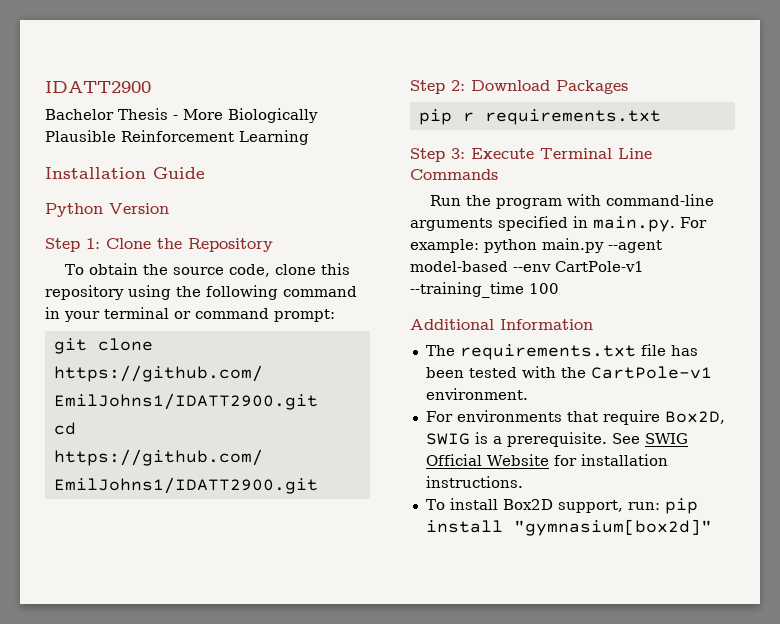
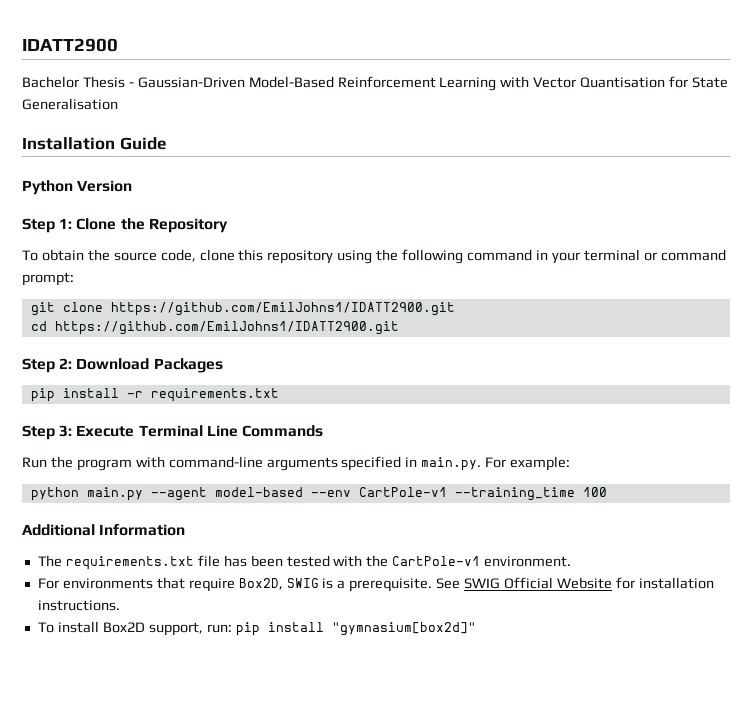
- Bachelor Thesis - More Biologically Plausible Reinforcement Learning
+ Bachelor Thesis - Gaussian-Driven Model-Based Reinforcement Learning with Vector Quantisation for State Generalisation
- pip r requirements.txt
+ pip install -r requirements.txt
- Run the program with command-line arguments specified in main.py. For example: python main.py --agent model-based --env CartPole-v1 --training_time 100
+ Run the program with command-line arguments specified in main.py. For example:
+ python main.py --agent model-based --env CartPole-v1 --training_time 100

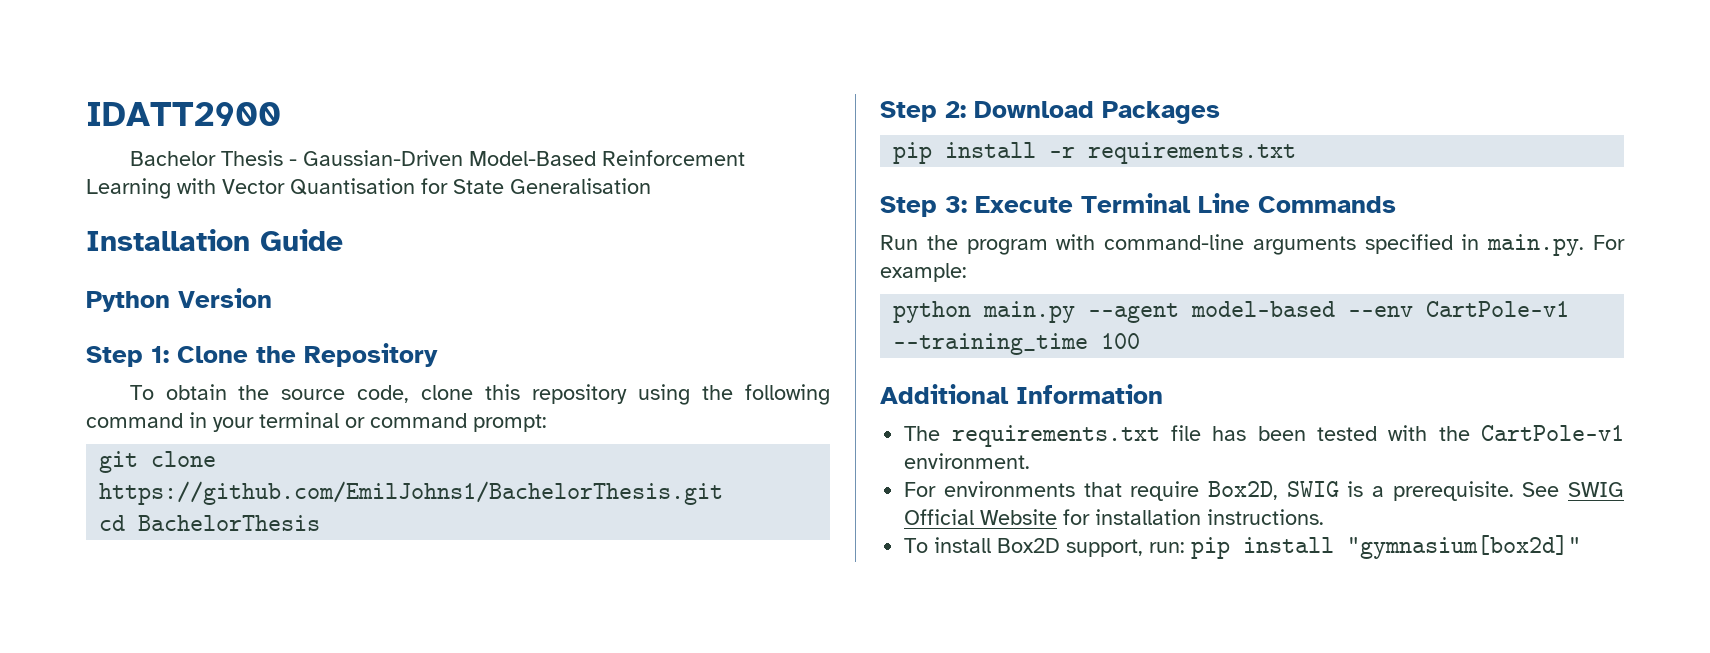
- git clone https://github.com/EmilJohns1/IDATT2900.git
+ git clone https://github.com/EmilJohns1/BachelorThesis.git
- cd https://github.com/EmilJohns1/IDATT2900.git
+ cd BachelorThesis

